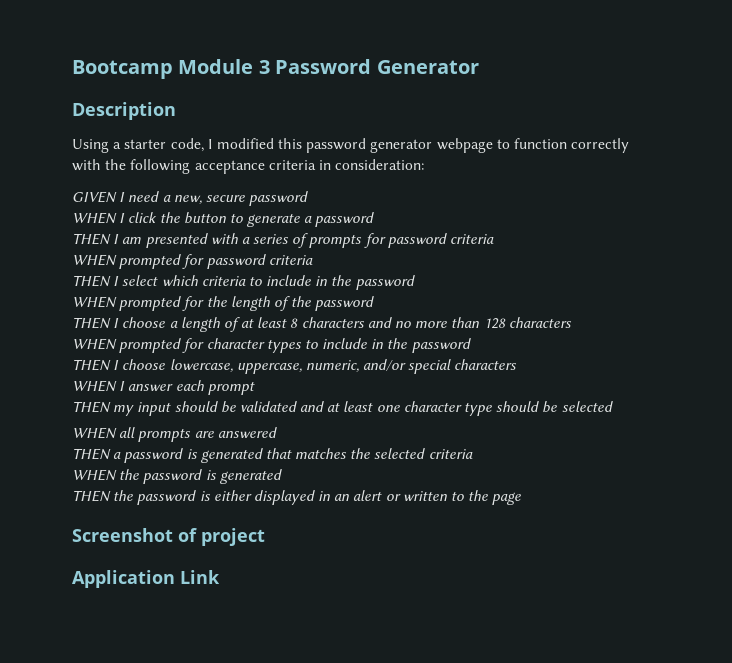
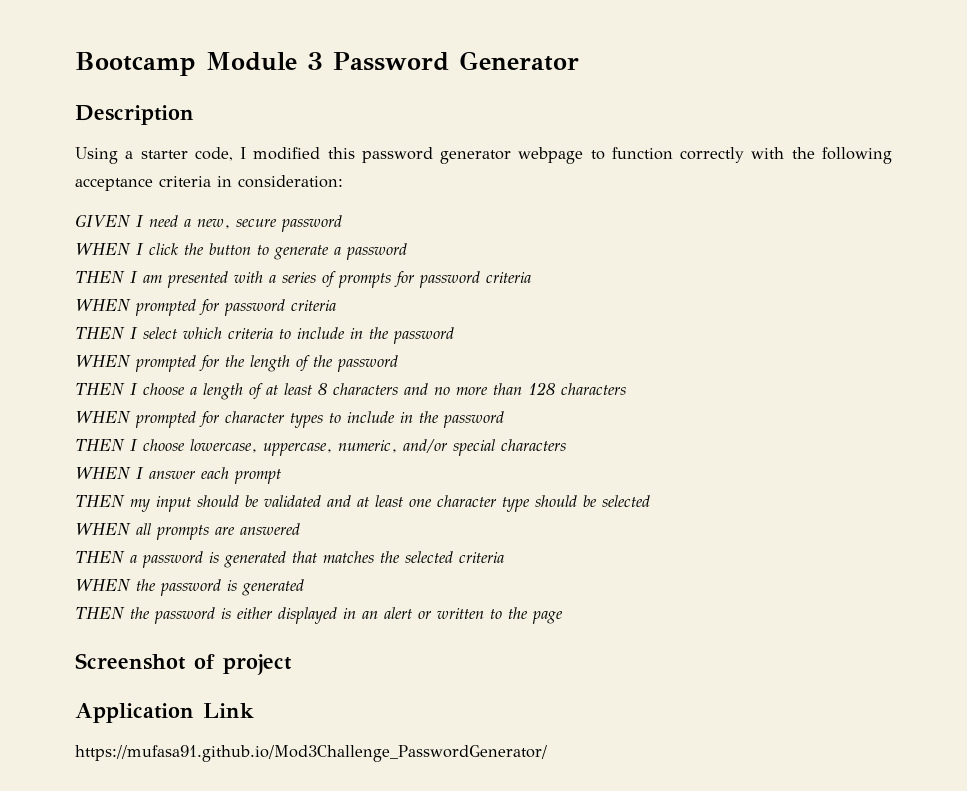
+ https://mufasa91.github.io/Mod3Challenge_PasswordGenerator/

